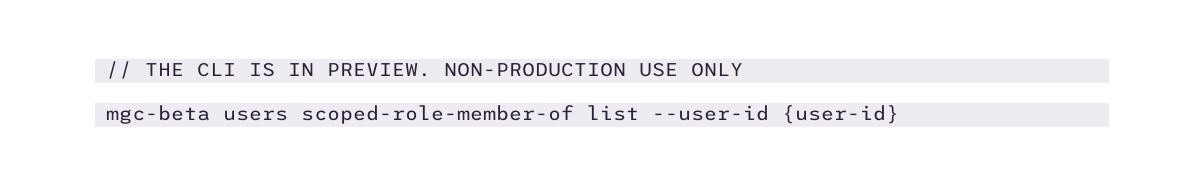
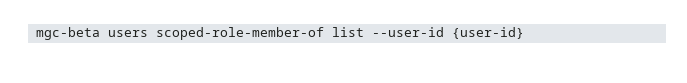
- // THE CLI IS IN PREVIEW. NON-PRODUCTION USE ONLY

